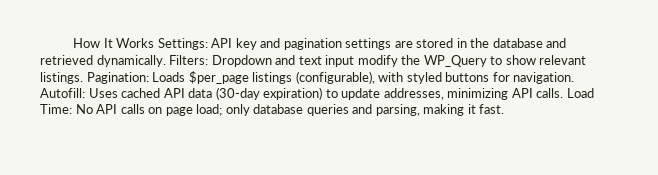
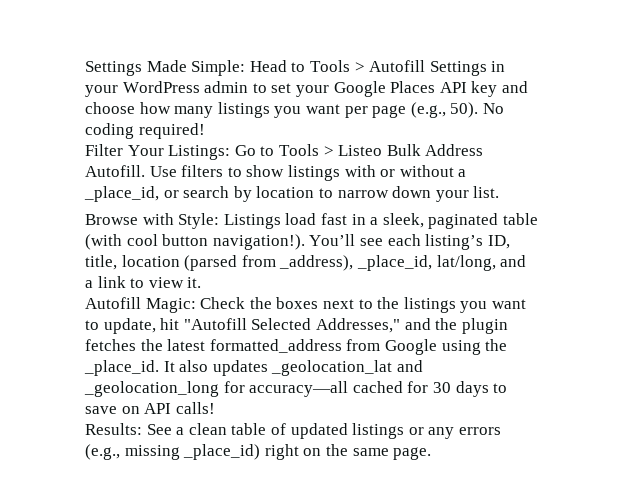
- How It Works Settings: API key and pagination settings are stored in the database and retrieved dynamically. Filters: Dropdown and text input modify the WP_Query to show relevant listings. Pagination: Loads $per_page listings (configurable), with styled buttons for navigation. Autofill: Uses cached API data (30-day expiration) to update addresses, minimizing API calls. Load Time: No API calls on page load; only database queries and parsing, making it fast.
+ Settings Made Simple: Head to Tools > Autofill Settings in your WordPress admin to set your Google Places API key and choose how many listings you want per page (e.g., 50). No coding required!
+ Filter Your Listings: Go to Tools > Listeo Bulk Address Autofill. Use filters to show listings with or without a _place_id, or search by location to narrow down your list.
+ Browse with Style: Listings load fast in a sleek, paginated table (with cool button navigation!). You’ll see each listing’s ID, title, location (parsed from _address), _place_id, lat/long, and a link to view it.
+ Autofill Magic: Check the boxes next to the listings you want to update, hit "Autofill Selected Addresses," and the plugin fetches the latest formatted_address from Google using the _place_id. It also updates _geolocation_lat and _geolocation_long for accuracy—all cached for 30 days to save on API calls!
+ Results: See a clean table of updated listings or any errors (e.g., missing _place_id) right on the same page.

